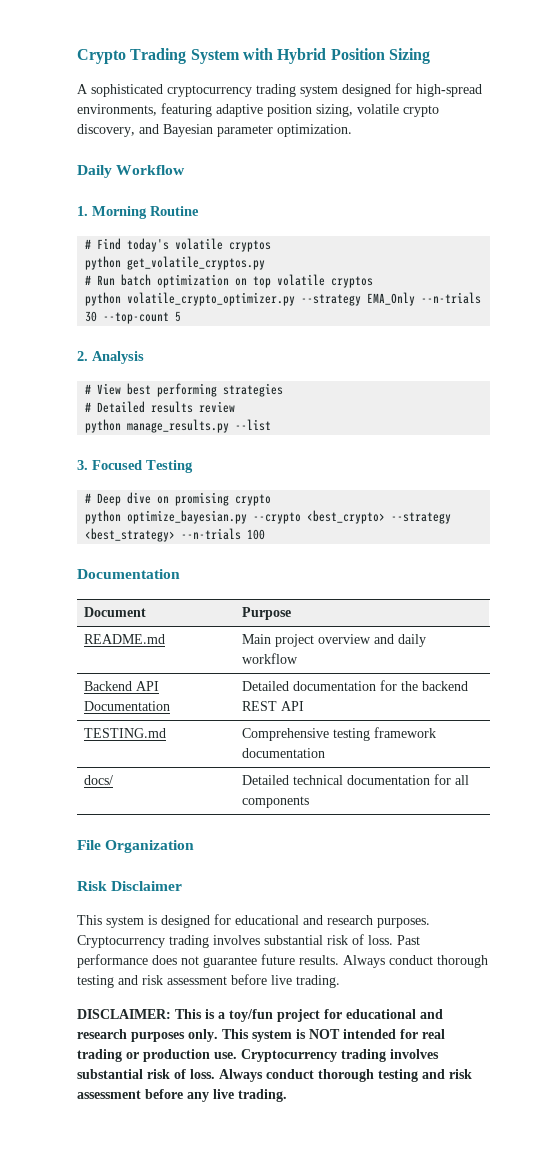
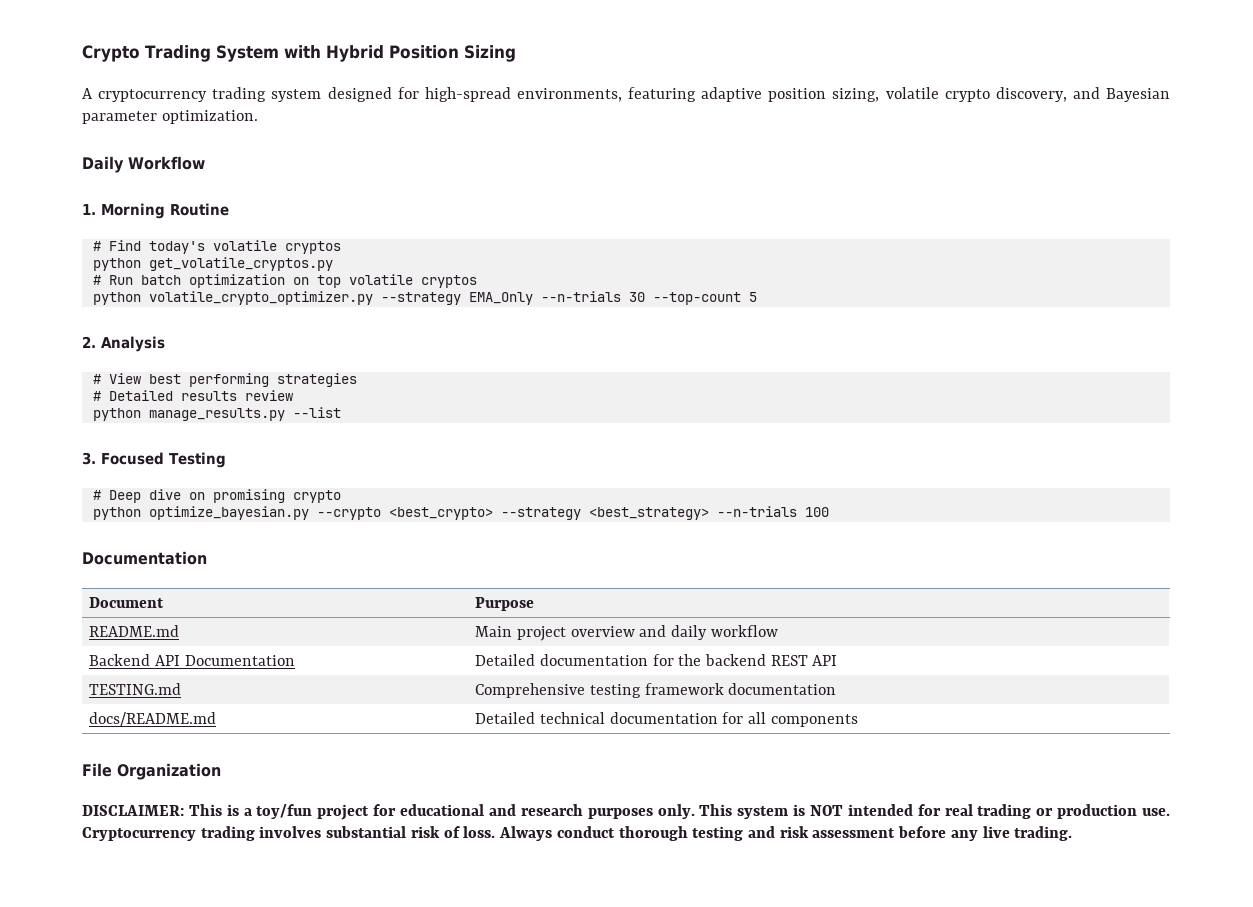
- A sophisticated cryptocurrency trading system designed for high-spread environments, featuring adaptive position sizing, volatile crypto discovery, and Bayesian parameter optimization.
+ A cryptocurrency trading system designed for high-spread environments, featuring adaptive position sizing, volatile crypto discovery, and Bayesian parameter optimization.
- docs/ | Detailed technical documentation for all components
+ docs/README.md | Detailed technical documentation for all components
- Risk Disclaimer
- This system is designed for educational and research purposes. Cryptocurrency trading involves substantial risk of loss. Past performance does not guarantee future results. Always conduct thorough testing and risk assessment before live trading.

